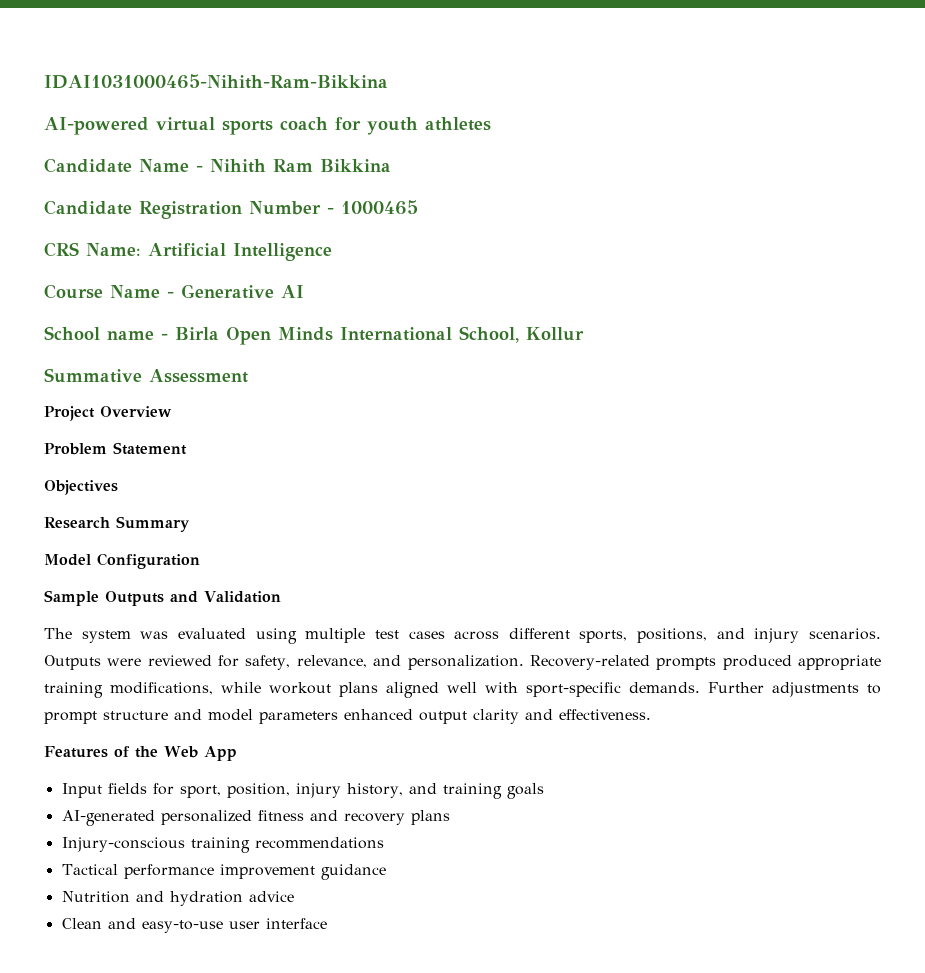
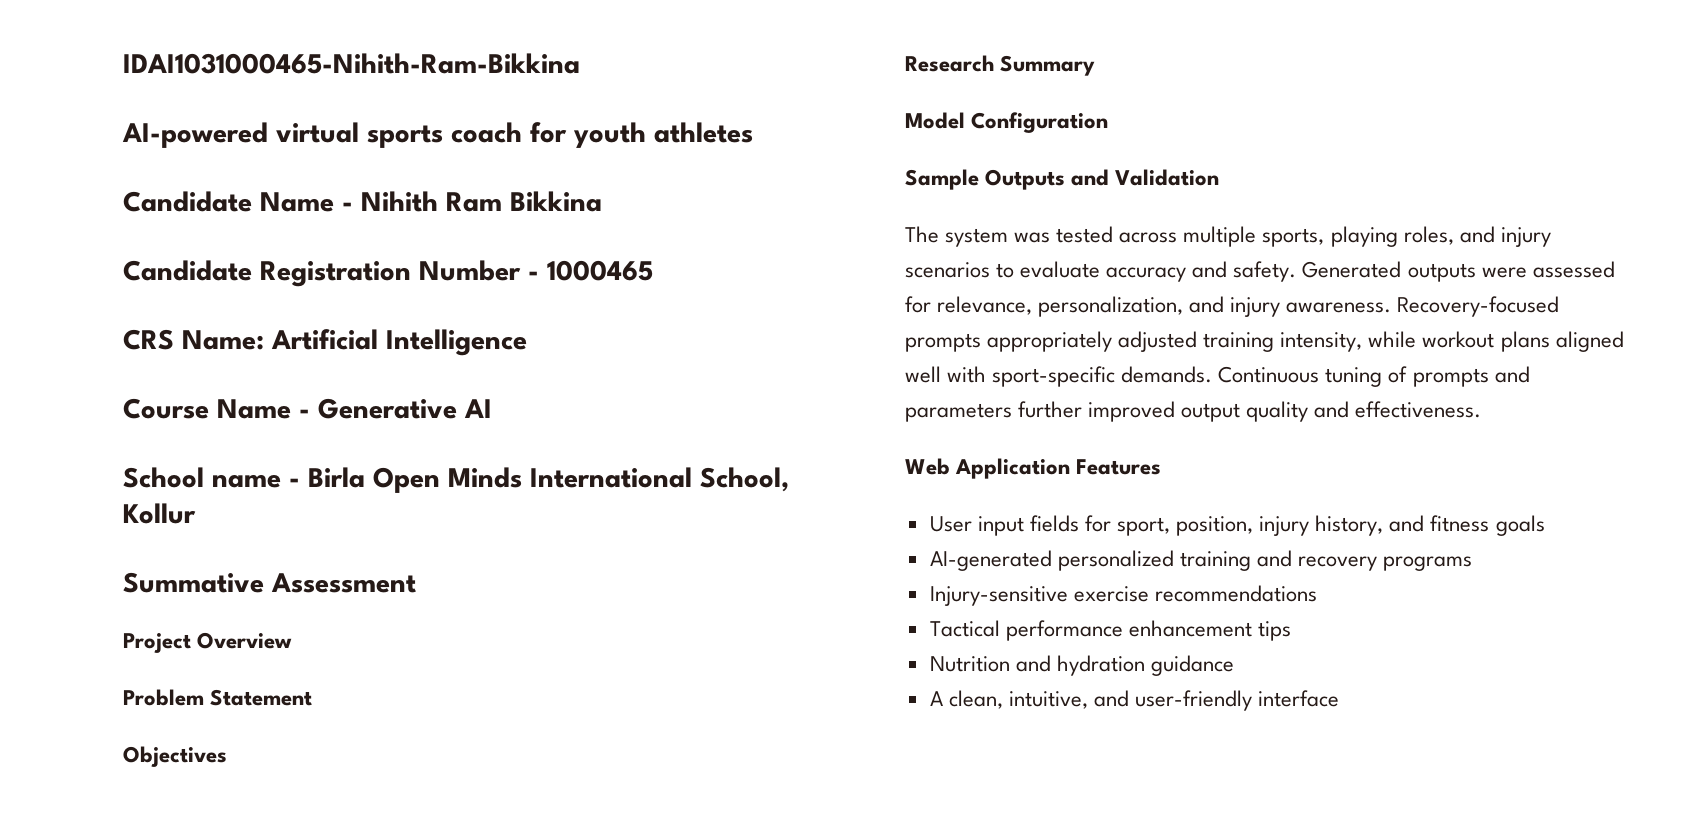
- The system was evaluated using multiple test cases across different sports, positions, and injury scenarios. Outputs were reviewed for safety, relevance, and personalization. Recovery-related prompts produced appropriate training modifications, while workout plans aligned well with sport-specific demands.
+ The system was tested across multiple sports, playing roles, and injury scenarios to evaluate accuracy and safety. Generated outputs were assessed for relevance, personalization, and injury awareness. Recovery-focused prompts appropriately adjusted training intensity, while workout plans aligned well with sport-specific demands.
- Further adjustments to prompt structure and model parameters enhanced output clarity and effectiveness.
+ Continuous tuning of prompts and parameters further improved output quality and effectiveness.
- Features of the Web App
- Input fields for sport, position, injury history, and training goals
+ Web Application Features
+ User input fields for sport, position, injury history, and fitness goals
- AI-generated personalized fitness and recovery plans
- Injury-conscious training recommendations
+ AI-generated personalized training and recovery programs
+ Injury-sensitive exercise recommendations
- Tactical performance improvement guidance
+ Tactical performance enhancement tips
- Nutrition and hydration advice
- Clean and easy-to-use user interface
+ Nutrition and hydration guidance
+ A clean, intuitive, and user-friendly interface

